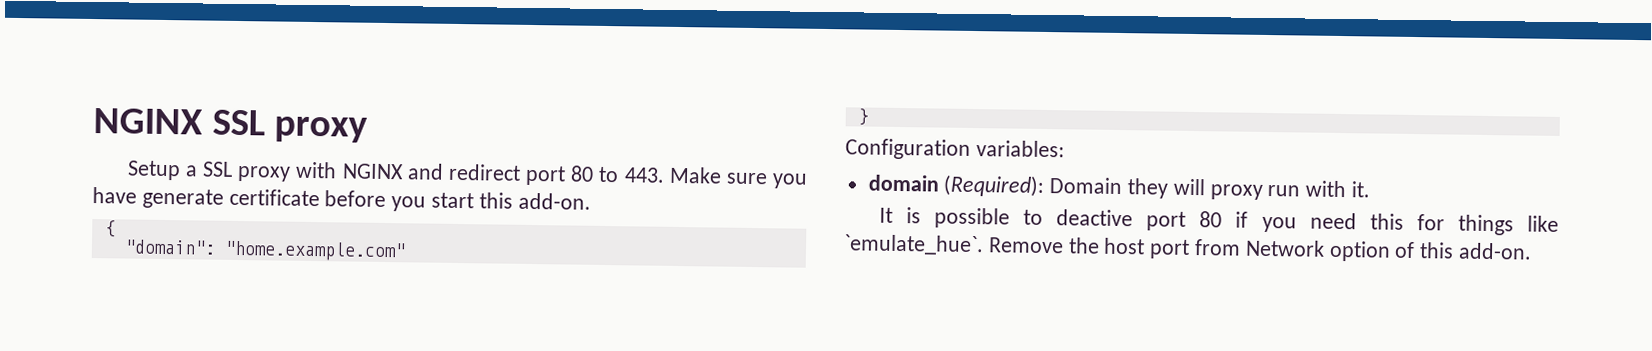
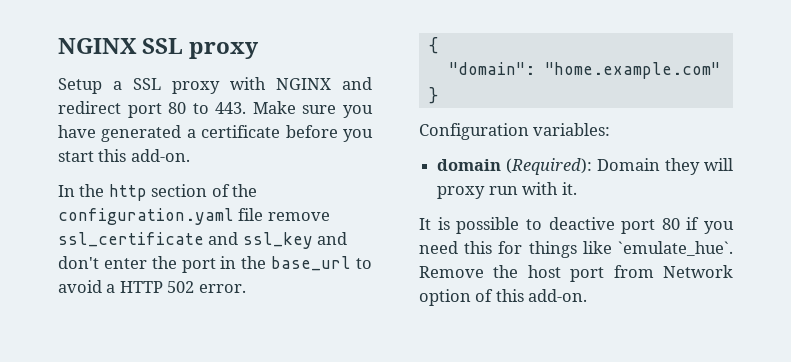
- Setup a SSL proxy with NGINX and redirect port 80 to 443. Make sure you have generate certificate before you start this add-on.
+ Setup a SSL proxy with NGINX and redirect port 80 to 443. Make sure you have generated a certificate before you start this add-on.
+ In the http section of the configuration.yaml file remove ssl_certificate and ssl_key and don't enter the port in the base_url to avoid a HTTP 502 error.

